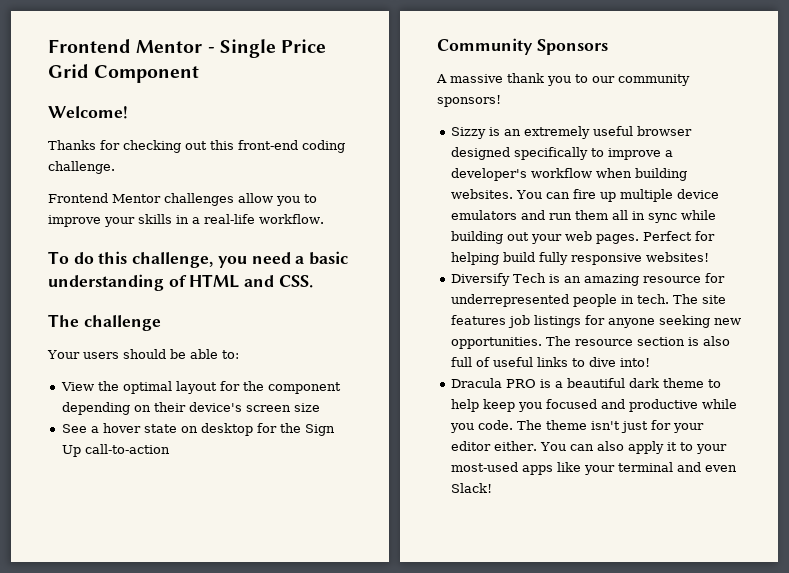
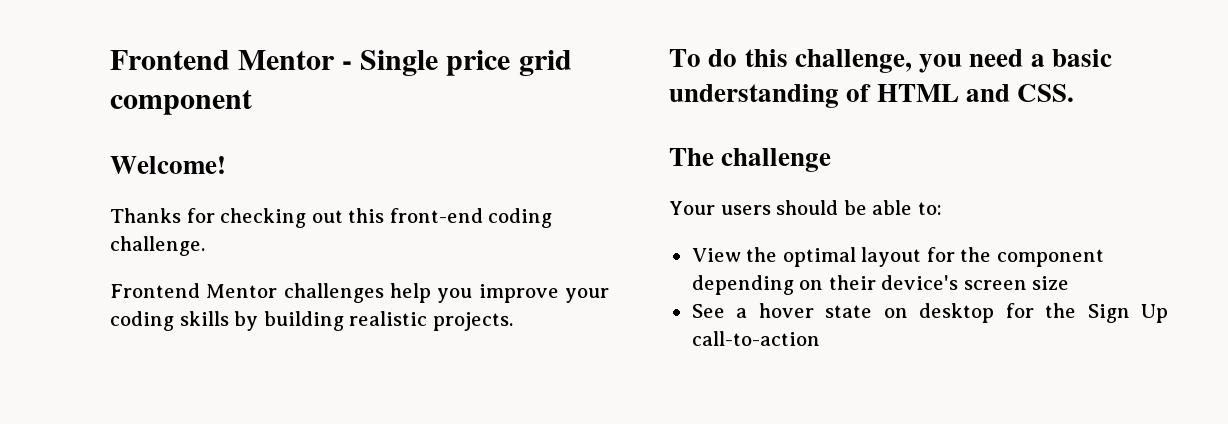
- Frontend Mentor - Single Price Grid Component
+ Frontend Mentor - Single price grid component
- Frontend Mentor challenges allow you to improve your skills in a real-life workflow.
+ Frontend Mentor challenges help you improve your coding skills by building realistic projects.
- Community Sponsors
- A massive thank you to our community sponsors!
- Sizzy is an extremely useful browser designed specifically to improve a developer's workflow when building websites. You can fire up multiple device emulators and run them all in sync while building out your web pages. Perfect for helping build fully responsive websites!
- Diversify Tech is an amazing resource for underrepresented people in tech. The site features job listings for anyone seeking new opportunities. The resource section is also full of useful links to dive into!
- Dracula PRO is a beautiful dark theme to help keep you focused and productive while you code. The theme isn't just for your editor either. You can also apply it to your most-used apps like your terminal and even Slack!

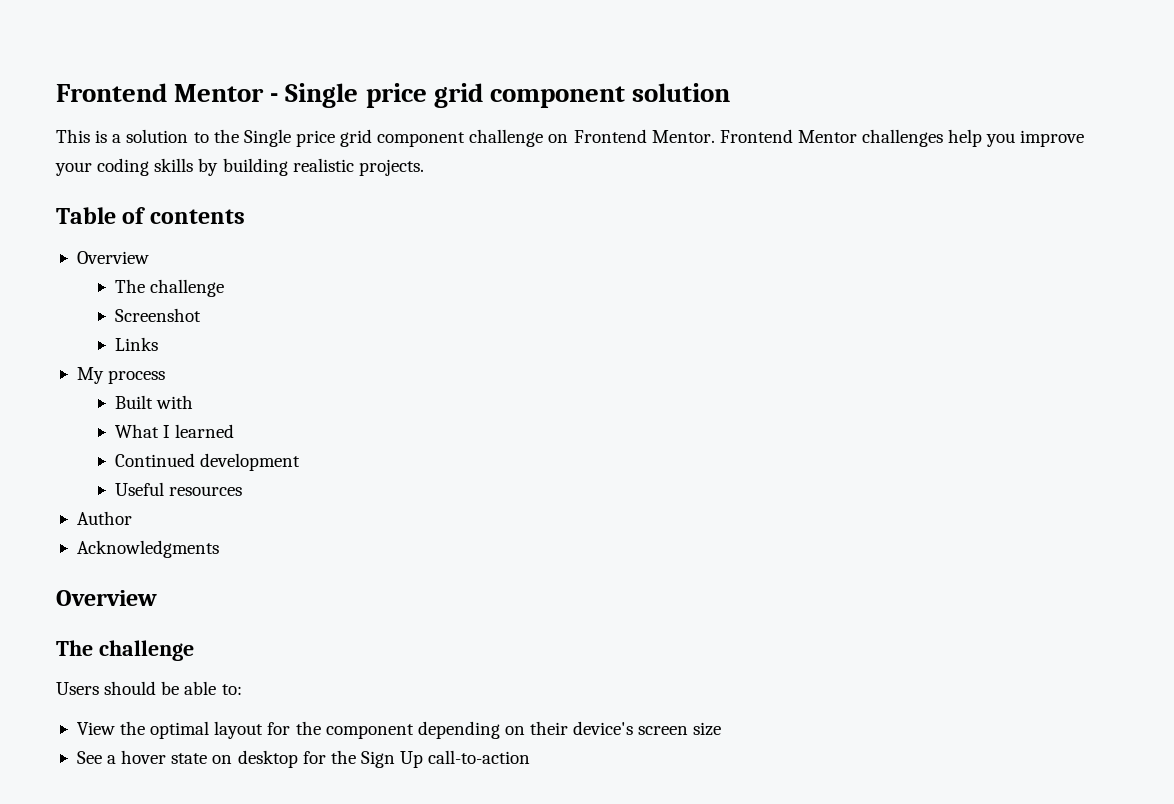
- Frontend Mentor - Single price grid component
- Welcome!
- Thanks for checking out this front-end coding challenge.
- Frontend Mentor challenges help you improve your coding skills by building realistic projects.
+ Frontend Mentor - Single price grid component solution
+ This is a solution to the Single price grid component challenge on Frontend Mentor. Frontend Mentor challenges help you improve your coding skills by building realistic projects.
- To do this challenge, you need a basic understanding of HTML and CSS.
+ Table of contents
+ Overview
  The challenge
- Your users should be able to:
+ Screenshot
+ Links
+ My process
+ Built with
+ What I learned
+ Continued development
+ Useful resources
+ Author
+ Acknowledgments
+ Overview
+ The challenge
+ Users should be able to:

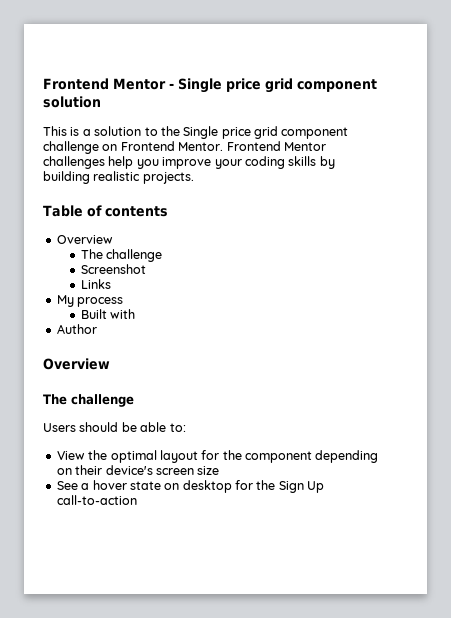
- What I learned
- Continued development
- Useful resources
- Acknowledgments

